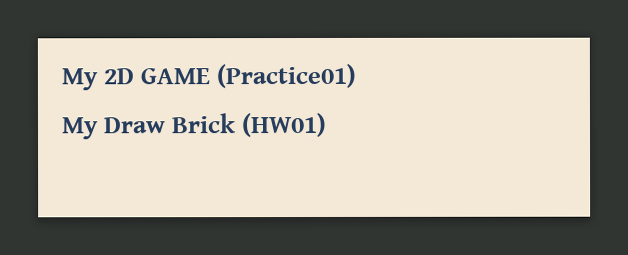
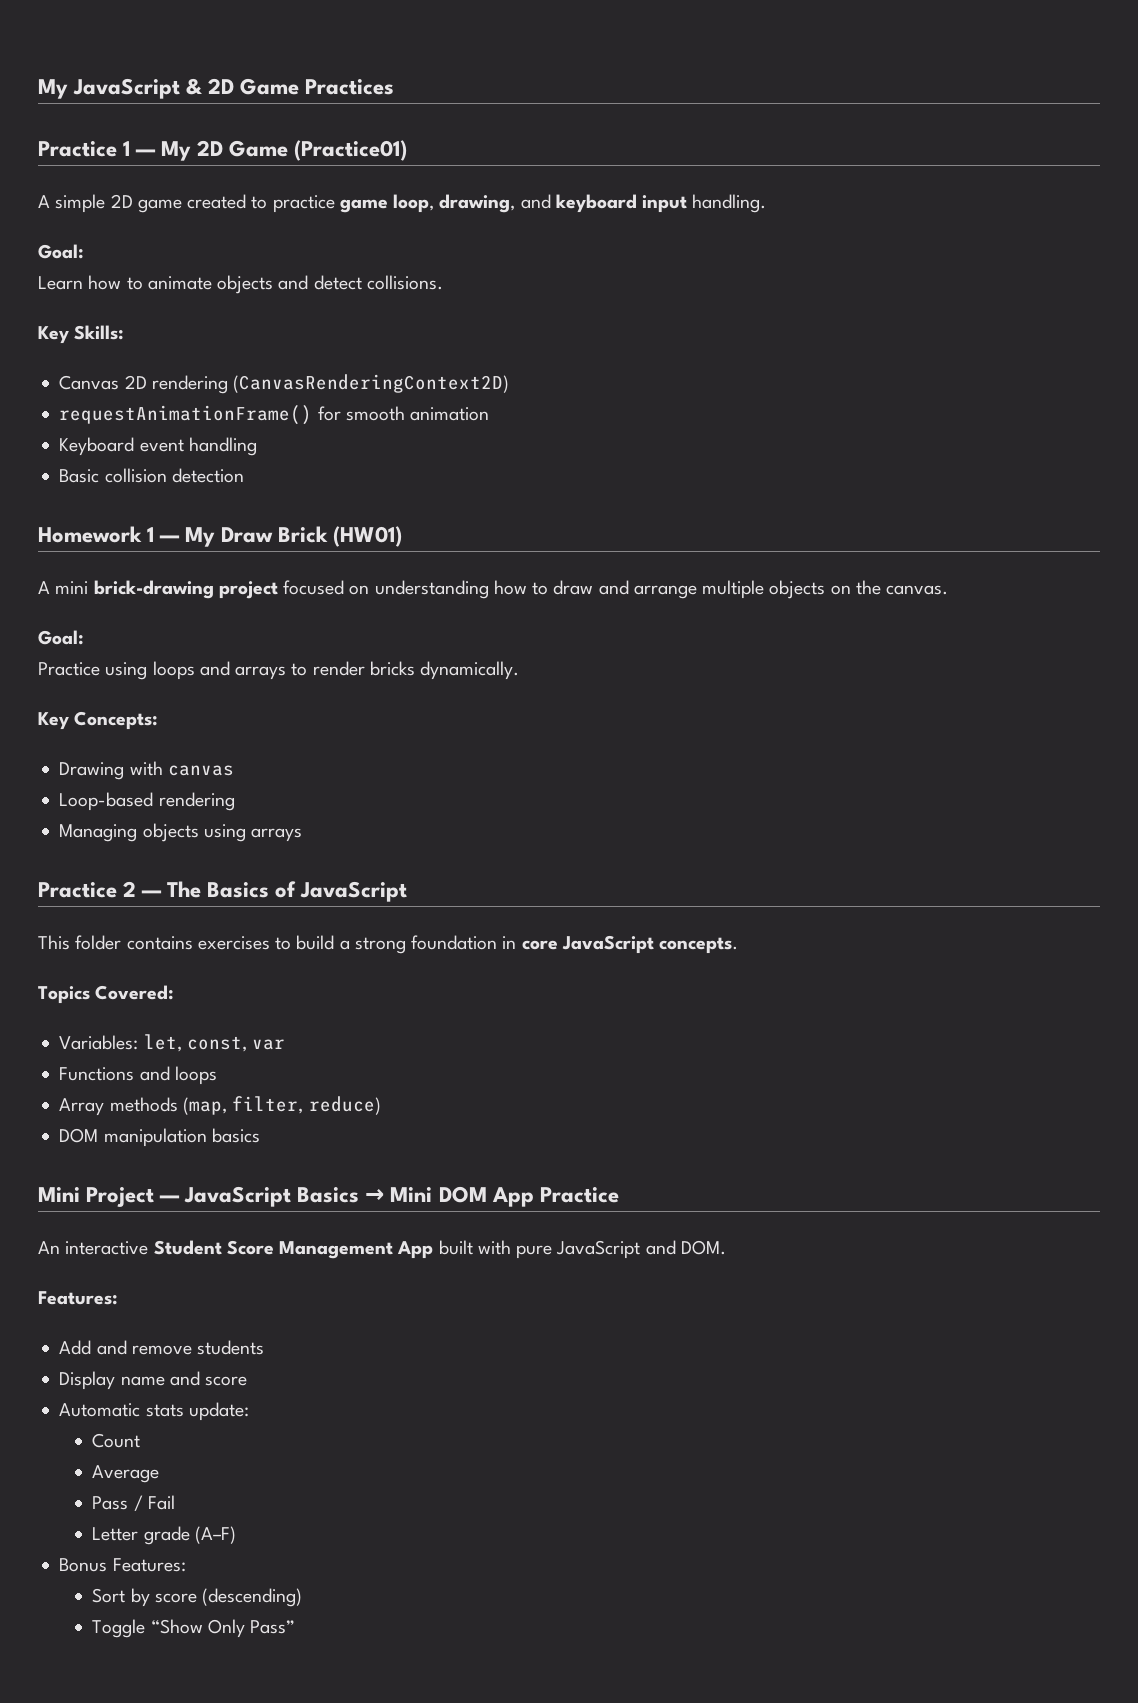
- My 2D GAME (Practice01)
- My Draw Brick (HW01)
+ My JavaScript & 2D Game Practices
+ Practice 1 — My 2D Game (Practice01)
+ A simple 2D game created to practice game loop, drawing, and keyboard input handling.
+ Goal:
+ Learn how to animate objects and detect collisions.
+ Key Skills:
+ Canvas 2D rendering (CanvasRenderingContext2D)
+ requestAnimationFrame() for smooth animation
+ Keyboard event handling
+ Basic collision detection
+ Homework 1 — My Draw Brick (HW01)
+ A mini brick-drawing project focused on understanding how to draw and arrange multiple objects on the canvas.
+ Goal:
+ Practice using loops and arrays to render bricks dynamically.
+ Key Concepts:
+ Drawing with canvas
+ Loop-based rendering
+ Managing objects using arrays
+ Practice 2 — The Basics of JavaScript
+ This folder contains exercises to build a strong foundation in core JavaScript concepts.
+ Topics Covered:
+ Variables: let, const, var
+ Functions and loops
+ Array methods (map, filter, reduce)
+ DOM manipulation basics
+ Mini Project — JavaScript Basics → Mini DOM App Practice
+ An interactive Student Score Management App built with pure JavaScript and DOM.
+ Features:
+ Add and remove students
+ Display name and score
+ Automatic stats update:
+ Count
+ Average
+ Pass / Fail
+ Letter grade (A–F)
+ Bonus Features:
+ Sort by score (descending)
+ Toggle “Show Only Pass”

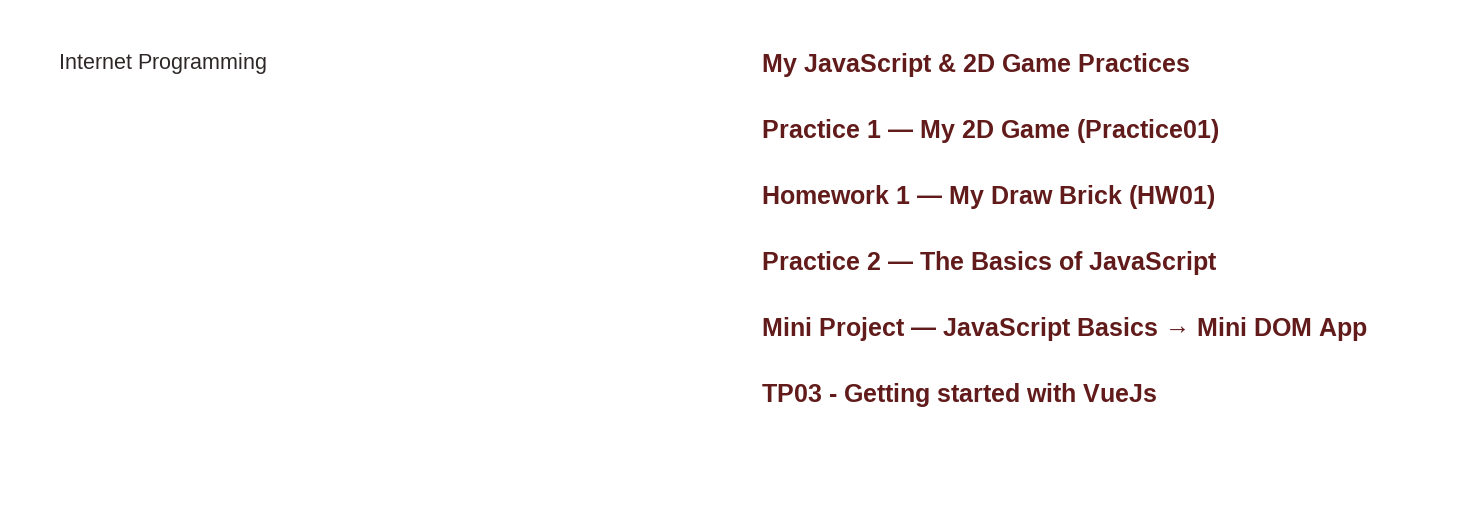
+ Internet Programming
- A simple 2D game created to practice game loop, drawing, and keyboard input handling.
- Goal:
- Learn how to animate objects and detect collisions.
- Key Skills:
- Canvas 2D rendering (CanvasRenderingContext2D)
- requestAnimationFrame() for smooth animation
- Keyboard event handling
- Basic collision detection
- A mini brick-drawing project focused on understanding how to draw and arrange multiple objects on the canvas.
- Goal:
- Practice using loops and arrays to render bricks dynamically.
- Key Concepts:
- Drawing with canvas
- Loop-based rendering
- Managing objects using arrays
- This folder contains exercises to build a strong foundation in core JavaScript concepts.
- Topics Covered:
- Variables: let, const, var
- Functions and loops
- Array methods (map, filter, reduce)
- DOM manipulation basics
- Mini Project — JavaScript Basics → Mini DOM App Practice
- An interactive Student Score Management App built with pure JavaScript and DOM.
- Features:
- Add and remove students
- Display name and score
- Automatic stats update:
- Count
- Average
- Pass / Fail
- Letter grade (A–F)
- Bonus Features:
- Sort by score (descending)
- Toggle “Show Only Pass”
+ Mini Project — JavaScript Basics → Mini DOM App
+ TP03 - Getting started with VueJs

